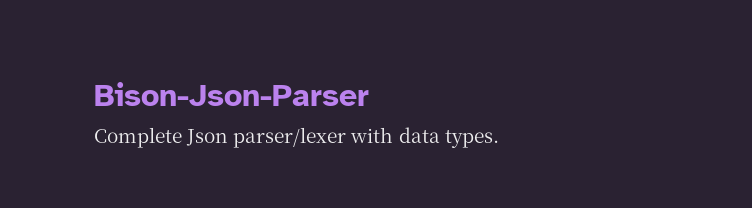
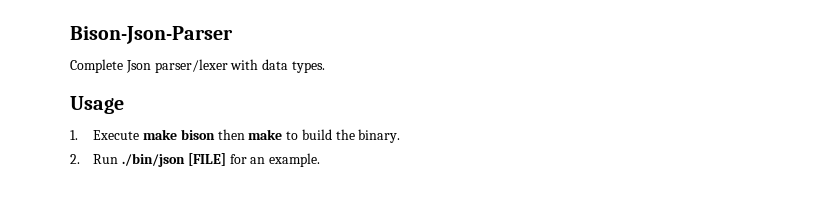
+ Usage
+ 1. Execute make bison then make to build the binary.
+ 2. Run ./bin/json [FILE] for an example.

